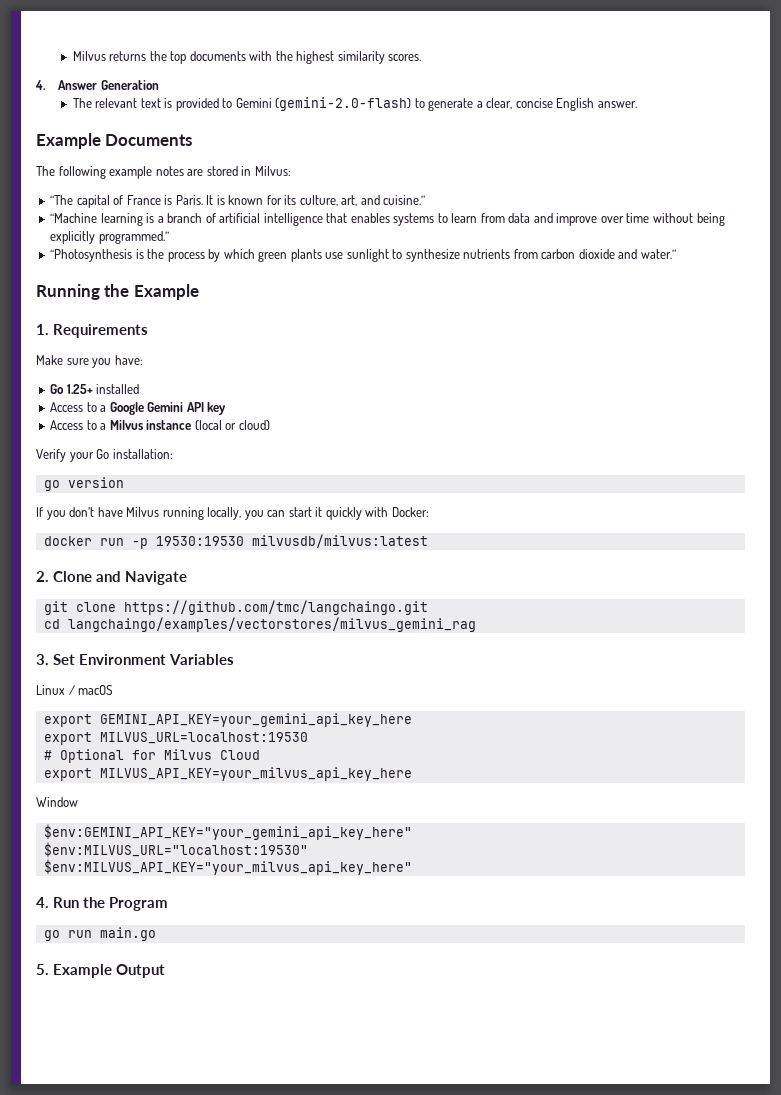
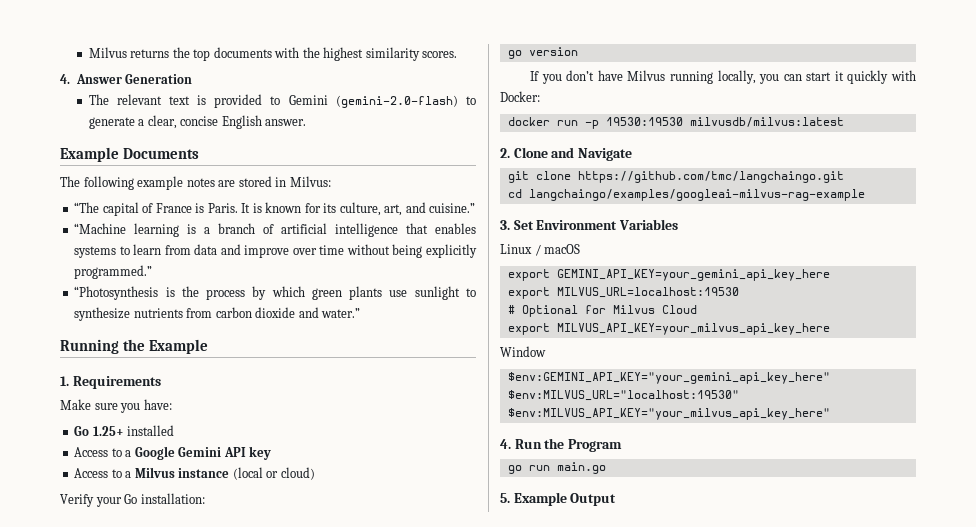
- cd langchaingo/examples/vectorstores/milvus_gemini_rag
+ cd langchaingo/examples/googleai-milvus-rag-example

